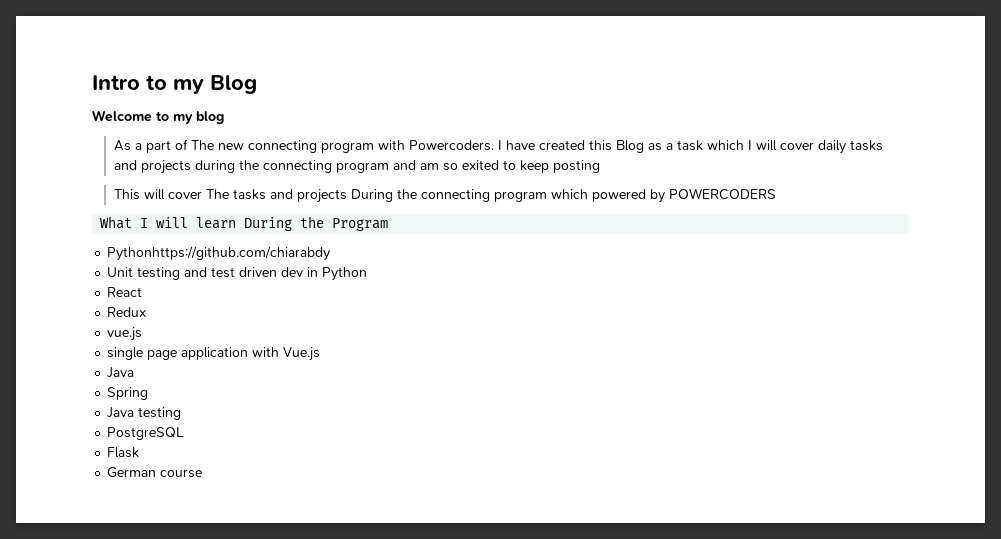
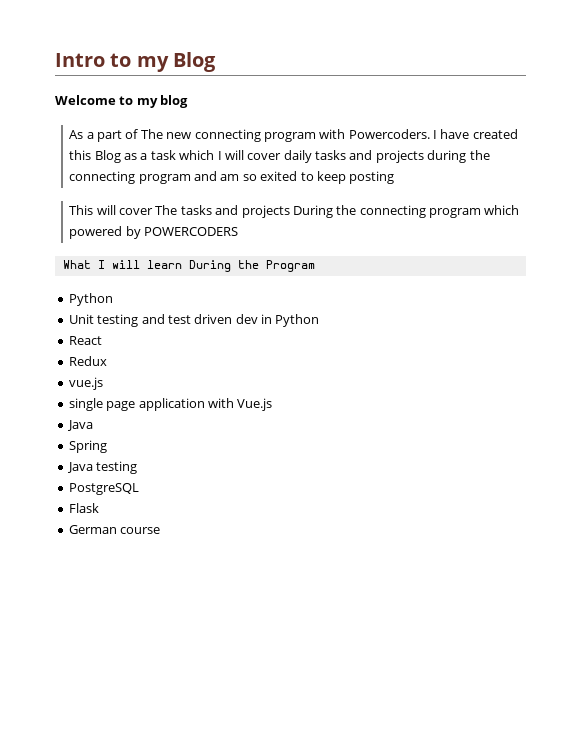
  What I will learn During the Program
- Pythonhttps://github.com/chiarabdy
+ Python

